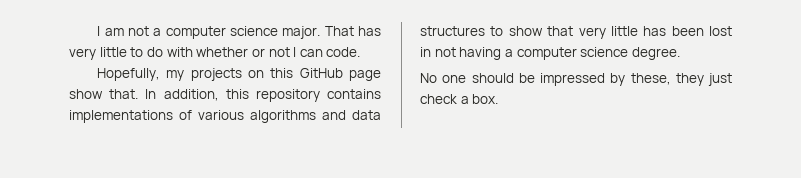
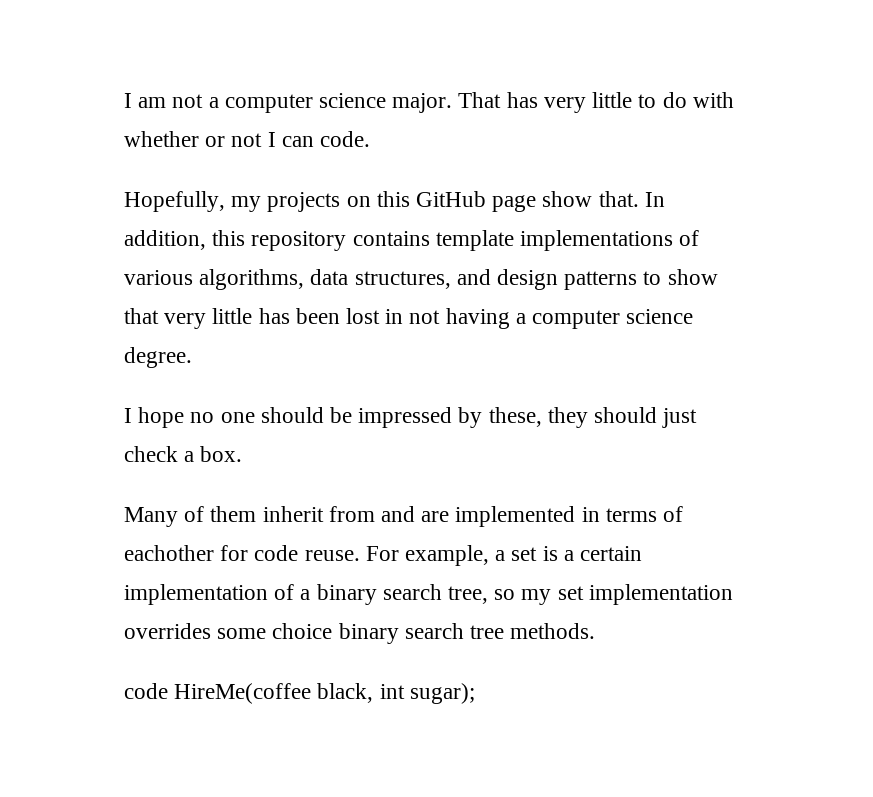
- In addition, this repository contains implementations of various algorithms and data structures to show that very little has been lost in not having a computer science degree.
+ In addition, this repository contains template implementations of various algorithms, data structures, and design patterns to show that very little has been lost in not having a computer science degree.
- No one should be impressed by these, they just check a box.
+ I hope no one should be impressed by these, they should just check a box.
+ Many of them inherit from and are implemented in terms of eachother for code reuse. For example, a set is a certain implementation of a binary search tree, so my set implementation overrides some choice binary search tree methods.
+ code HireMe(coffee black, int sugar);

